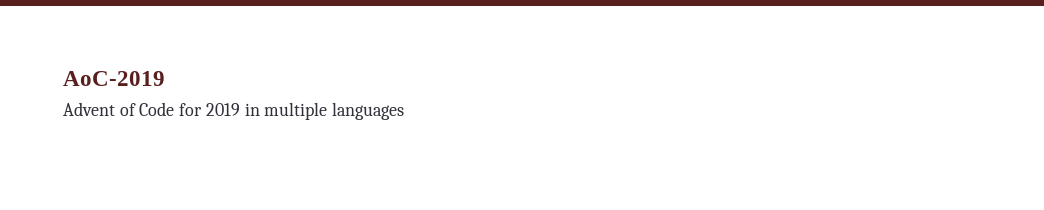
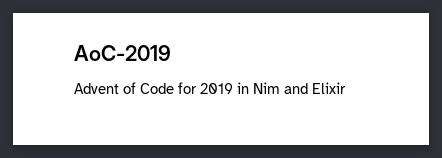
- Advent of Code for 2019 in multiple languages
+ Advent of Code for 2019 in Nim and Elixir

